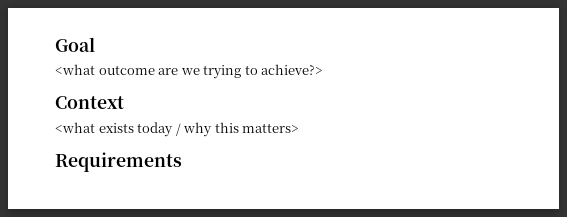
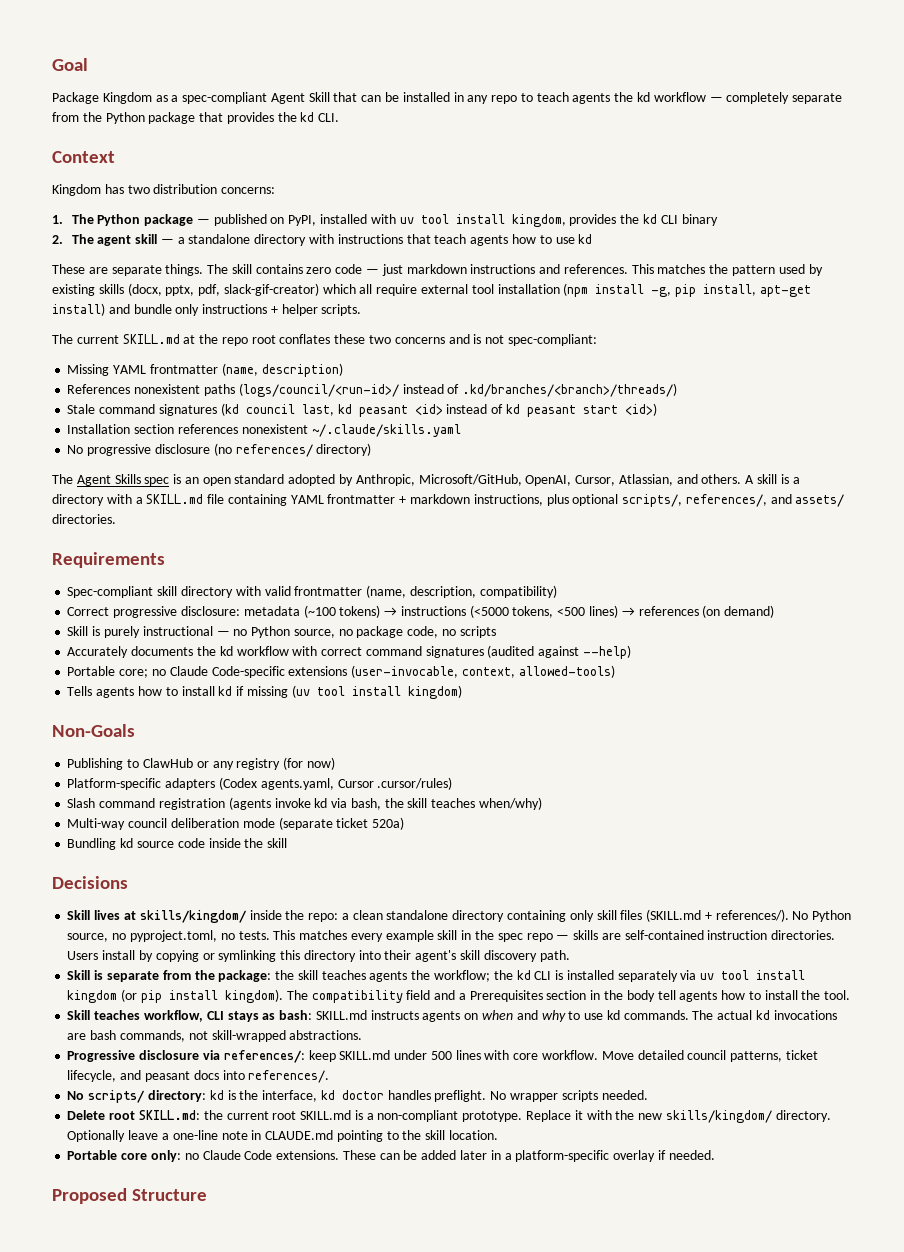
- <what outcome are we trying to achieve?>
+ Package Kingdom as a spec-compliant Agent Skill that can be installed in any repo to teach agents the kd workflow — completely separate from the Python package that provides the kd CLI.
  Context
- <what exists today / why this matters>
+ Kingdom has two distribution concerns:
+ 1. The Python package — published on PyPI, installed with uv tool install kingdom, provides the kd CLI binary
+ 2. The agent skill — a standalone directory with instructions that teach agents how to use kd
+ These are separate things. The skill contains zero code — just markdown instructions and references. This matches the pattern used by existing skills (docx, pptx, pdf, slack-gif-creator) which all require external tool installation (npm install -g, pip install, apt-get install) and bundle only instructions + helper scripts.
+ The current SKILL.md at the repo root conflates these two concerns and is not spec-compliant:
+ Missing YAML frontmatter (name, description)
+ References nonexistent paths (logs/council/<run-id>/ instead of .kd/branches/<branch>/threads/)
+ Stale command signatures (kd council last, kd peasant <id> instead of kd peasant start <id>)
+ Installation section references nonexistent ~/.claude/skills.yaml
+ No progressive disclosure (no references/ directory)
+ The Agent Skills spec is an open standard adopted by Anthropic, Microsoft/GitHub, OpenAI, Cursor, Atlassian, and others. A skill is a directory with a SKILL.md file containing YAML frontmatter + markdown instructions, plus optional scripts/, references/, and assets/ directories.
  Requirements
+ Spec-compliant skill directory with valid frontmatter (name, description, compatibility)
+ Correct progressive disclosure: metadata (~100 tokens) → instructions (<5000 tokens, <500 lines) → references (on demand)
+ Skill is purely instructional — no Python source, no package code, no scripts
+ Accurately documents the kd workflow with correct command signatures (audited against --help)
+ Portable core; no Claude Code-specific extensions (user-invocable, context, allowed-tools)
+ Tells agents how to install kd if missing (uv tool install kingdom)
+ Non-Goals
+ Publishing to ClawHub or any registry (for now)
+ Platform-specific adapters (Codex agents.yaml, Cursor .cursor/rules)
+ Slash command registration (agents invoke kd via bash, the skill teaches when/why)
+ Multi-way council deliberation mode (separate ticket 520a)
+ Bundling kd source code inside the skill
+ Decisions
+ Skill lives at skills/kingdom/ inside the repo: a clean standalone directory containing only skill files (SKILL.md + references/). No Python source, no pyproject.toml, no tests. This matches every example skill in the spec repo — skills are self-contained instruction directories. Users install by copying or symlinking this directory into their agent's skill discovery path.
+ Skill is separate from the package: the skill teaches agents the workflow; the kd CLI is installed separately via uv tool install kingdom (or pip install kingdom). The compatibility field and a Prerequisites section in the body tell agents how to install the tool.
+ Skill teaches workflow, CLI stays as bash: SKILL.md instructs agents on when and why to use kd commands. The actual kd invocations are bash commands, not skill-wrapped abstractions.
+ Progressive disclosure via references/: keep SKILL.md under 500 lines with core workflow. Move detailed council patterns, ticket lifecycle, and peasant docs into references/.
+ No scripts/ directory: kd is the interface, kd doctor handles preflight. No wrapper scripts needed.
+ Delete root SKILL.md: the current root SKILL.md is a non-compliant prototype. Replace it with the new skills/kingdom/ directory. Optionally leave a one-line note in CLAUDE.md pointing to the skill location.
+ Portable core only: no Claude Code extensions. These can be added later in a platform-specific overlay if needed.
+ Proposed Structure

